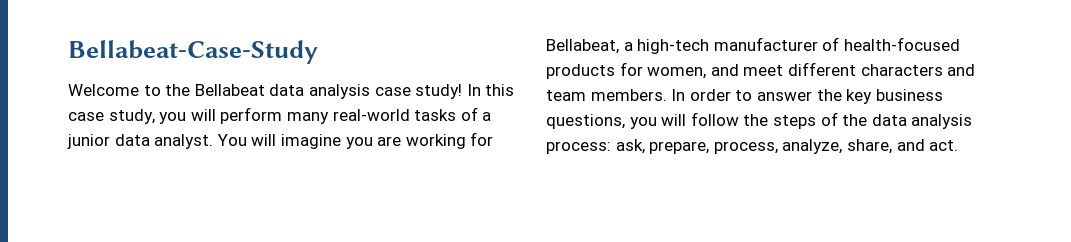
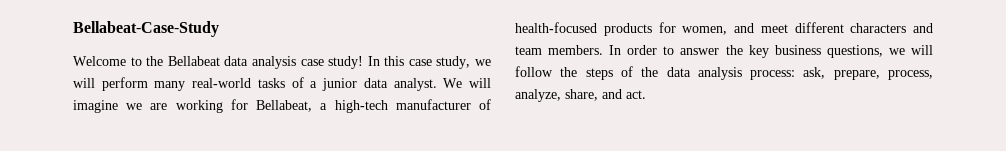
- In this case study, you will perform many real-world tasks of a junior data analyst.
+ In this case study, we will perform many real-world tasks of a junior data analyst.
- You will imagine you are working for Bellabeat, a high-tech manufacturer of health-focused products for women, and meet different characters and team members.
+ We will imagine we are working for Bellabeat, a high-tech manufacturer of health-focused products for women, and meet different characters and team members.
- In order to answer the key business questions, you will follow the steps of the data analysis process: ask, prepare, process, analyze, share, and act.
+ In order to answer the key business questions, we will follow the steps of the data analysis process: ask, prepare, process, analyze, share, and act.

